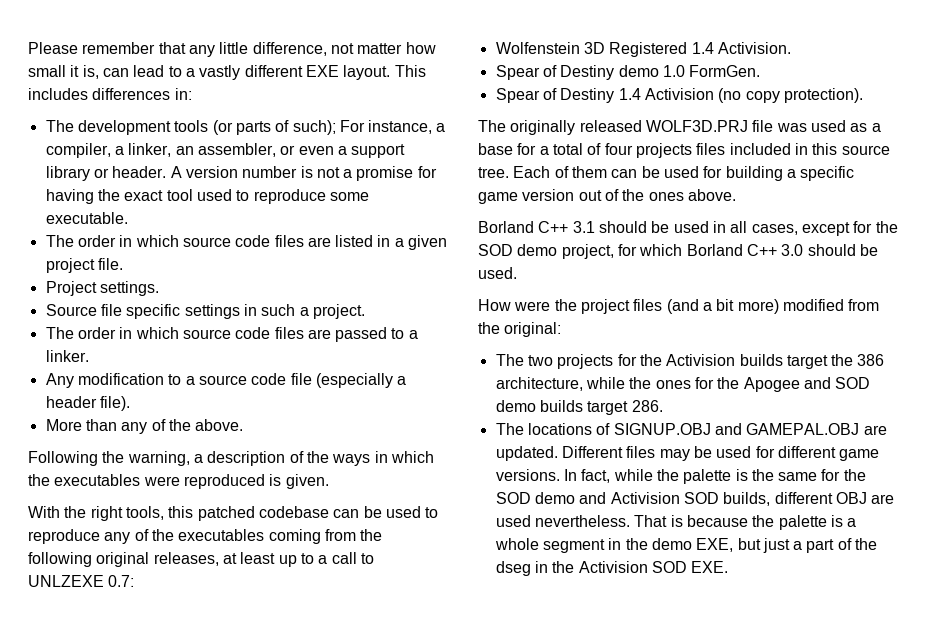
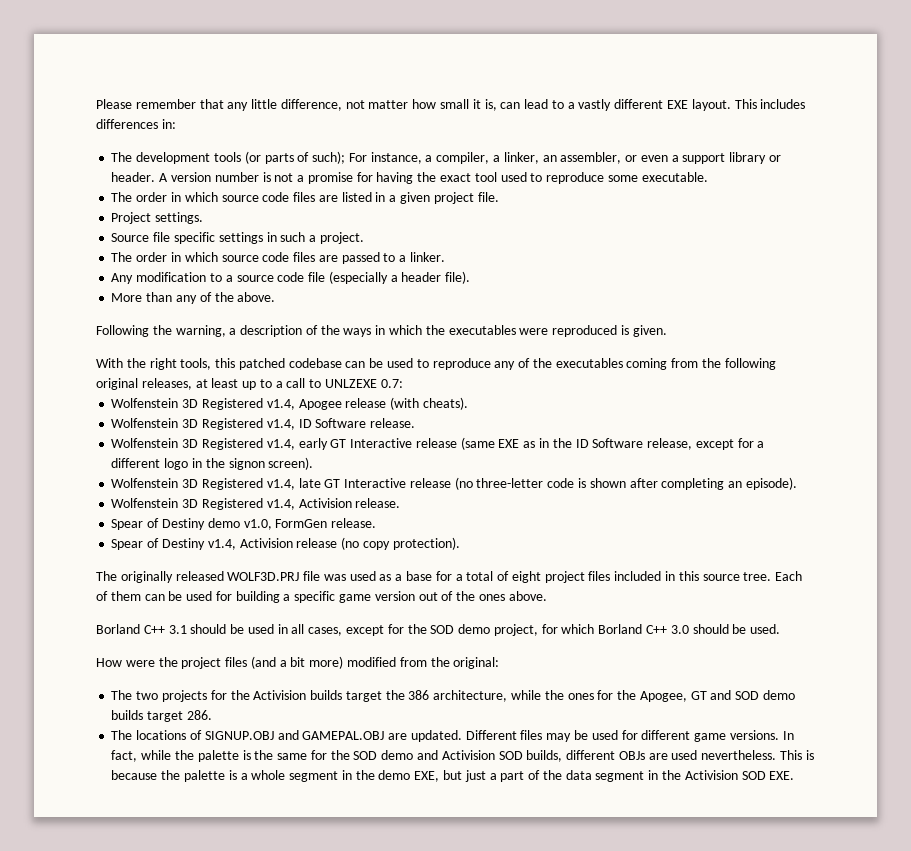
- Wolfenstein 3D Registered 1.4 Activision.
+ Wolfenstein 3D Registered v1.4, Apogee release (with cheats).
+ Wolfenstein 3D Registered v1.4, ID Software release.
+ Wolfenstein 3D Registered v1.4, early GT Interactive release (same EXE as in the ID Software release, except for a different logo in the signon screen).
+ Wolfenstein 3D Registered v1.4, late GT Interactive release (no three-letter code is shown after completing an episode).
+ Wolfenstein 3D Registered v1.4, Activision release.
- Spear of Destiny demo 1.0 FormGen.
- Spear of Destiny 1.4 Activision (no copy protection).
+ Spear of Destiny demo v1.0, FormGen release.
+ Spear of Destiny v1.4, Activision release (no copy protection).
- The originally released WOLF3D.PRJ file was used as a base for a total of four projects files included in this source tree.
+ The originally released WOLF3D.PRJ file was used as a base for a total of eight project files included in this source tree.
- The two projects for the Activision builds target the 386 architecture, while the ones for the Apogee and SOD demo builds target 286.
+ The two projects for the Activision builds target the 386 architecture, while the ones for the Apogee, GT and SOD demo builds target 286.
- In fact, while the palette is the same for the SOD demo and Activision SOD builds, different OBJ are used nevertheless.
+ In fact, while the palette is the same for the SOD demo and Activision SOD builds, different OBJs are used nevertheless.
- That is because the palette is a whole segment in the demo EXE, but just a part of the dseg in the Activision SOD EXE.
+ This is because the palette is a whole segment in the demo EXE, but just a part of the data segment in the Activision SOD EXE.

